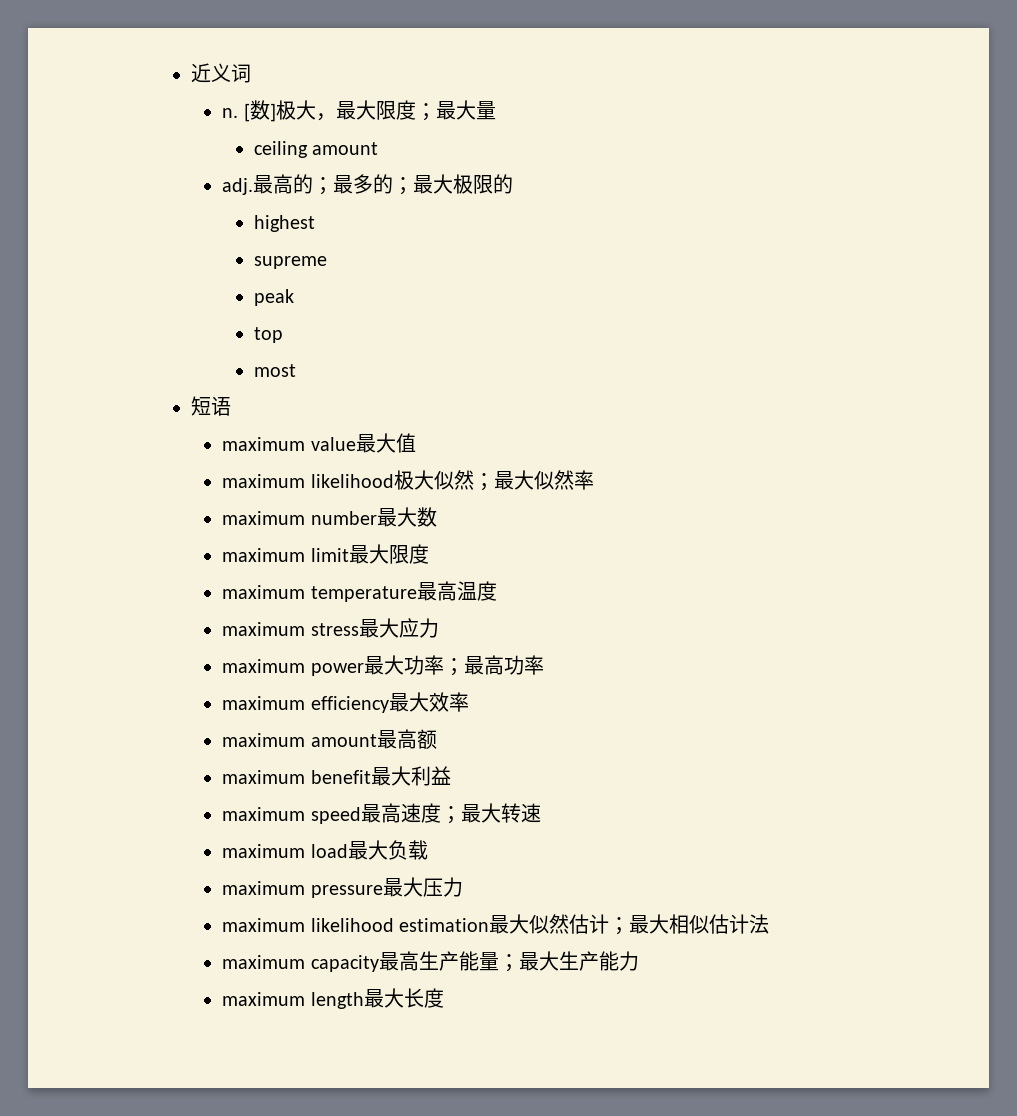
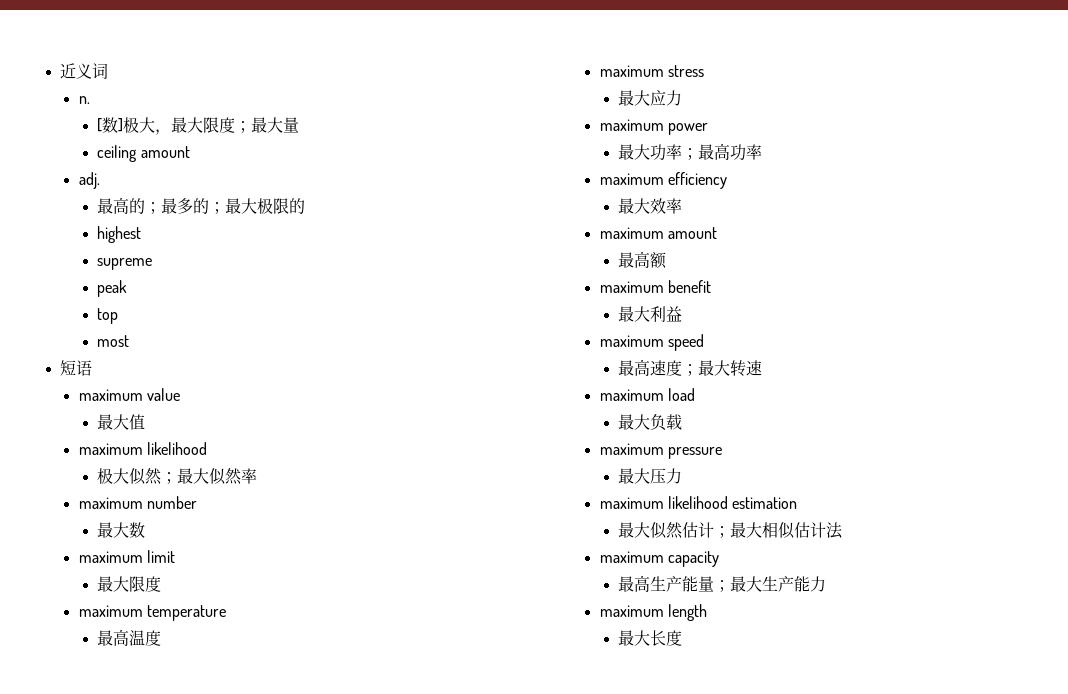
- n. [数]极大，最大限度；最大量
+ n.
+ [数]极大，最大限度；最大量
- adj.最高的；最多的；最大极限的
+ adj.
+ 最高的；最多的；最大极限的
- maximum value最大值
- maximum likelihood极大似然；最大似然率
+ maximum value
+ 最大值
+ maximum likelihood
+ 极大似然；最大似然率
- maximum number最大数
+ maximum number
+ 最大数
- maximum limit最大限度
+ maximum limit
+ 最大限度
- maximum temperature最高温度
+ maximum temperature
+ 最高温度
- maximum stress最大应力
+ maximum stress
+ 最大应力
- maximum power最大功率；最高功率
+ maximum power
+ 最大功率；最高功率
- maximum efficiency最大效率
+ maximum efficiency
+ 最大效率
- maximum amount最高额
+ maximum amount
+ 最高额
- maximum benefit最大利益
+ maximum benefit
+ 最大利益
- maximum speed最高速度；最大转速
+ maximum speed
+ 最高速度；最大转速
- maximum load最大负载
+ maximum load
+ 最大负载
- maximum pressure最大压力
+ maximum pressure
+ 最大压力
- maximum likelihood estimation最大似然估计；最大相似估计法
+ maximum likelihood estimation
+ 最大似然估计；最大相似估计法
- maximum capacity最高生产能量；最大生产能力
+ maximum capacity
+ 最高生产能量；最大生产能力
- maximum length最大长度
+ maximum length
+ 最大长度

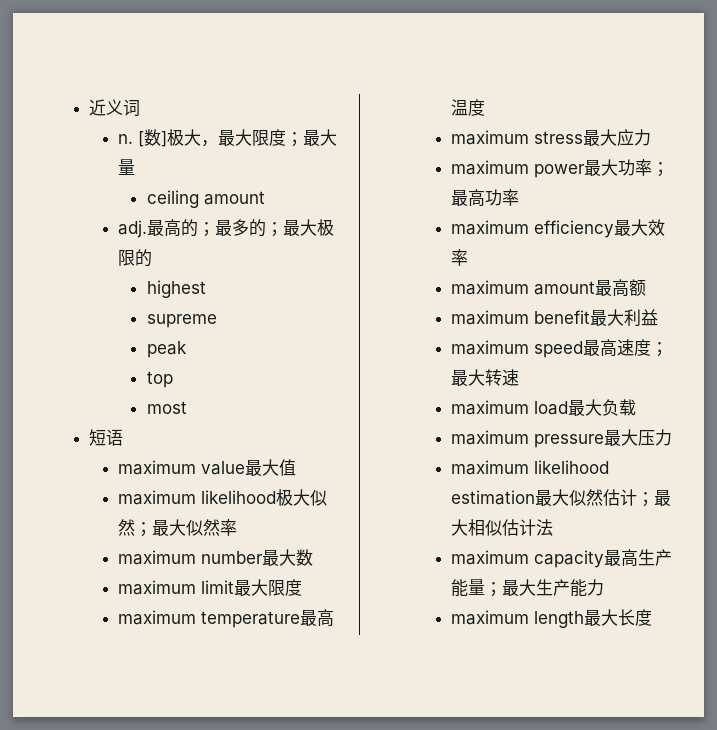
- n.
- [数]极大，最大限度；最大量
+ n. [数]极大，最大限度；最大量
- adj.
- 最高的；最多的；最大极限的
+ adj.最高的；最多的；最大极限的
- maximum value
- 最大值
- maximum likelihood
- 极大似然；最大似然率
+ maximum value最大值
+ maximum likelihood极大似然；最大似然率
- maximum number
- 最大数
+ maximum number最大数
- maximum limit
- 最大限度
+ maximum limit最大限度
- maximum temperature
- 最高温度
+ maximum temperature最高温度
- maximum stress
- 最大应力
+ maximum stress最大应力
- maximum power
- 最大功率；最高功率
+ maximum power最大功率；最高功率
- maximum efficiency
- 最大效率
+ maximum efficiency最大效率
- maximum amount
- 最高额
+ maximum amount最高额
- maximum benefit
- 最大利益
+ maximum benefit最大利益
- maximum speed
- 最高速度；最大转速
+ maximum speed最高速度；最大转速
- maximum load
- 最大负载
+ maximum load最大负载
- maximum pressure
- 最大压力
+ maximum pressure最大压力
- maximum likelihood estimation
- 最大似然估计；最大相似估计法
+ maximum likelihood estimation最大似然估计；最大相似估计法
- maximum capacity
- 最高生产能量；最大生产能力
+ maximum capacity最高生产能量；最大生产能力
- maximum length
- 最大长度
+ maximum length最大长度

